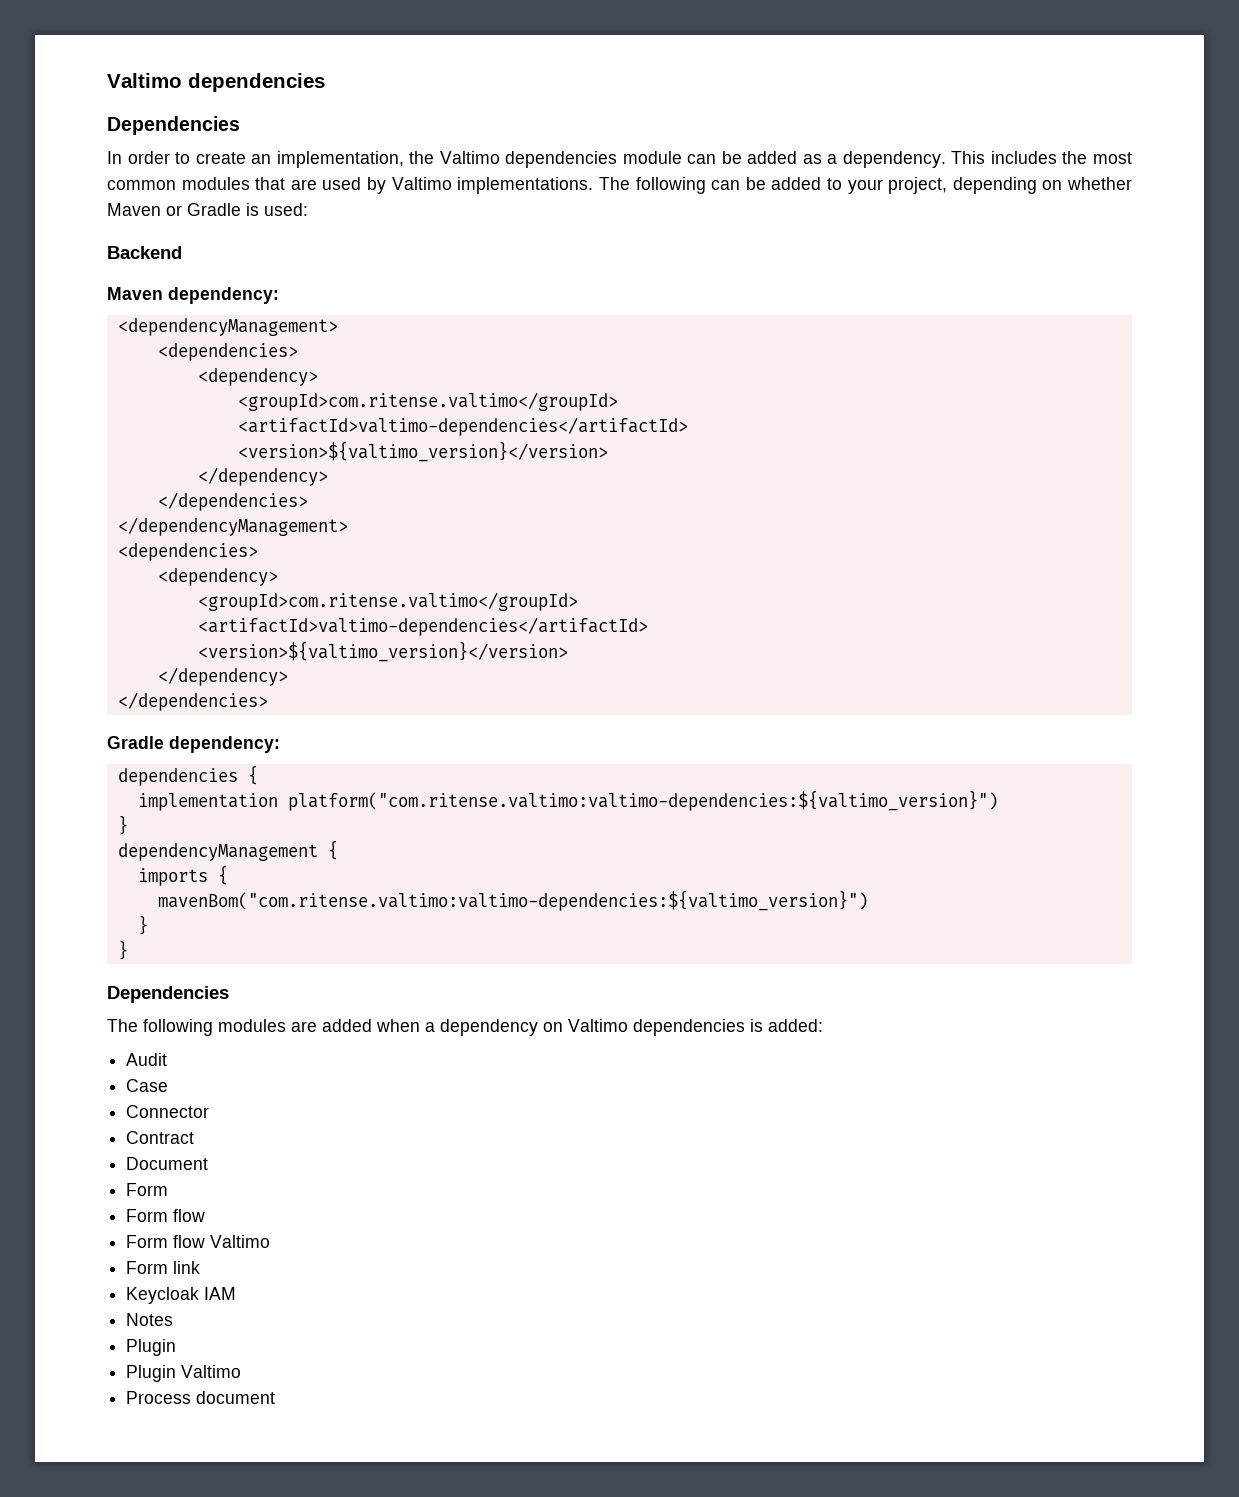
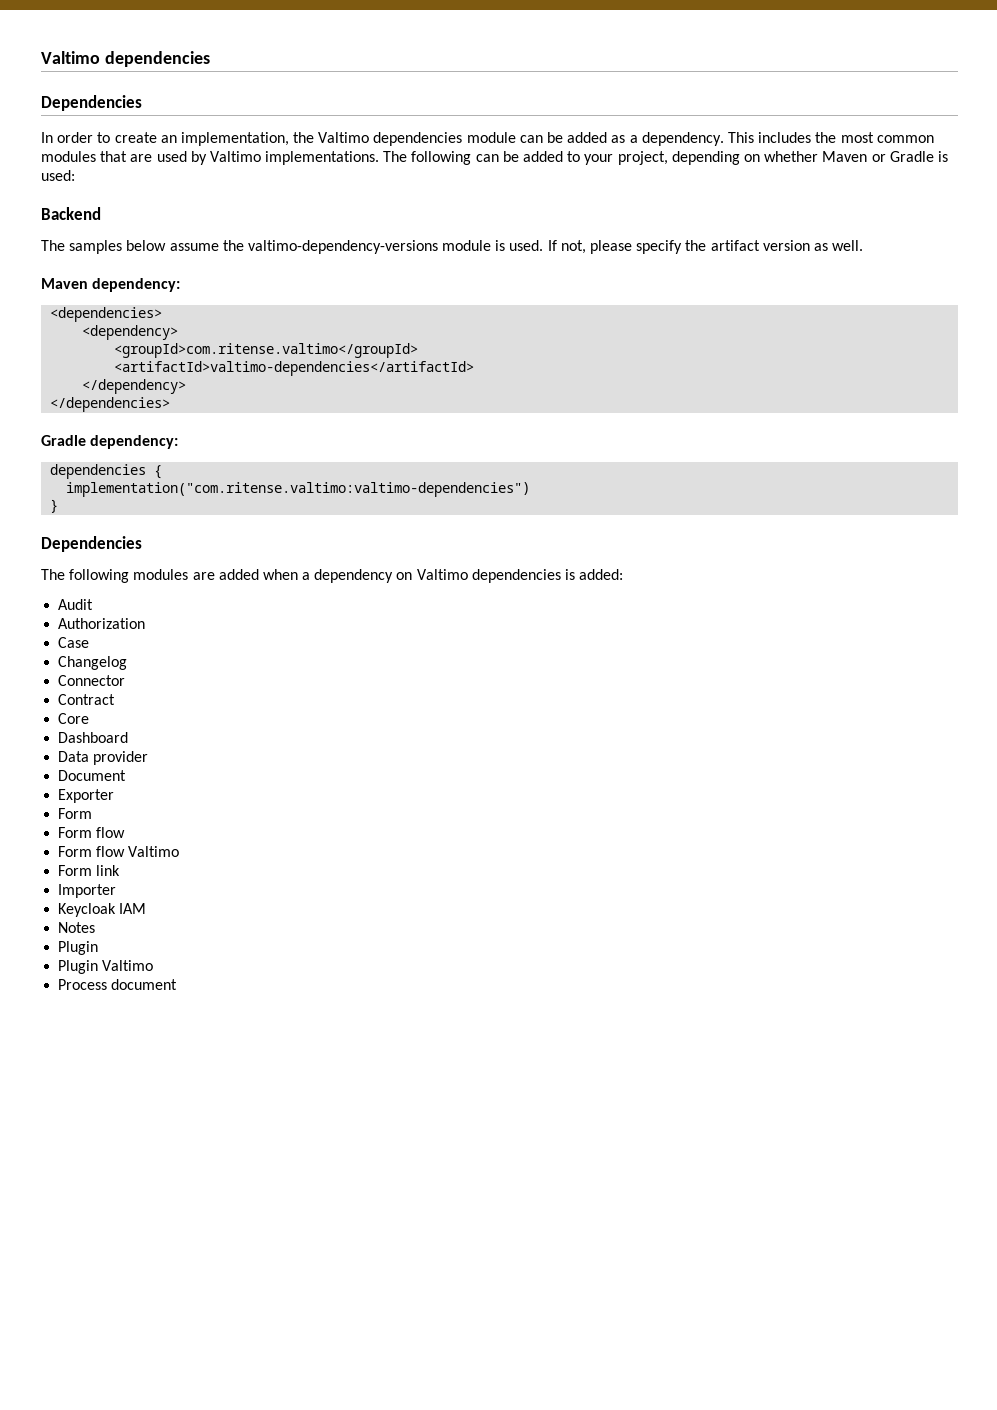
+ The samples below assume the valtimo-dependency-versions module is used. If not, please specify the artifact version as well.
- <dependencyManagement>
  <dependencies>
  <dependency>
  <groupId>com.ritense.valtimo</groupId>
  <artifactId>valtimo-dependencies</artifactId>
- <version>${valtimo_version}</version>
- </dependency>
- </dependencies>
- </dependencyManagement>
- <dependencies>
- <dependency>
- <groupId>com.ritense.valtimo</groupId>
- <artifactId>valtimo-dependencies</artifactId>
- <version>${valtimo_version}</version>
- implementation platform("com.ritense.valtimo:valtimo-dependencies:${valtimo_version}")
- }
- dependencyManagement {
- imports {
- mavenBom("com.ritense.valtimo:valtimo-dependencies:${valtimo_version}")
- }
+ implementation("com.ritense.valtimo:valtimo-dependencies")
+ Authorization
+ Changelog
+ Core
+ Dashboard
+ Data provider
+ Exporter
+ Importer

